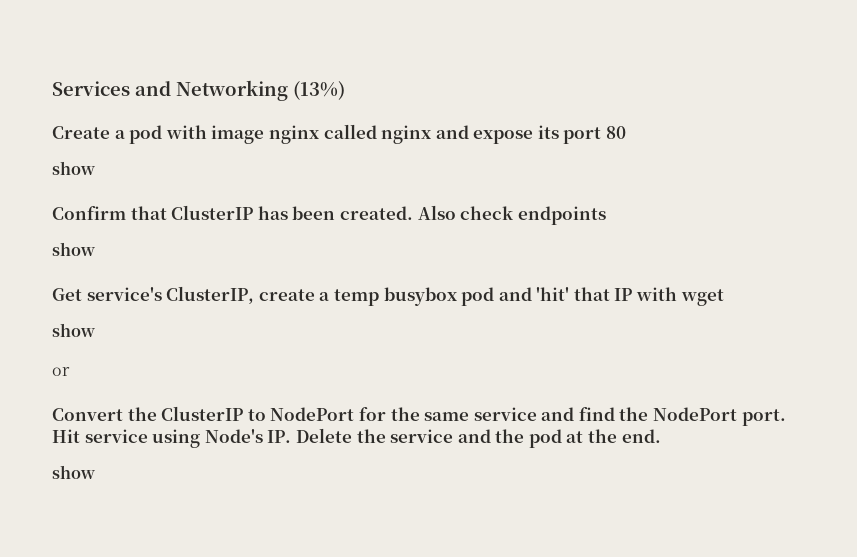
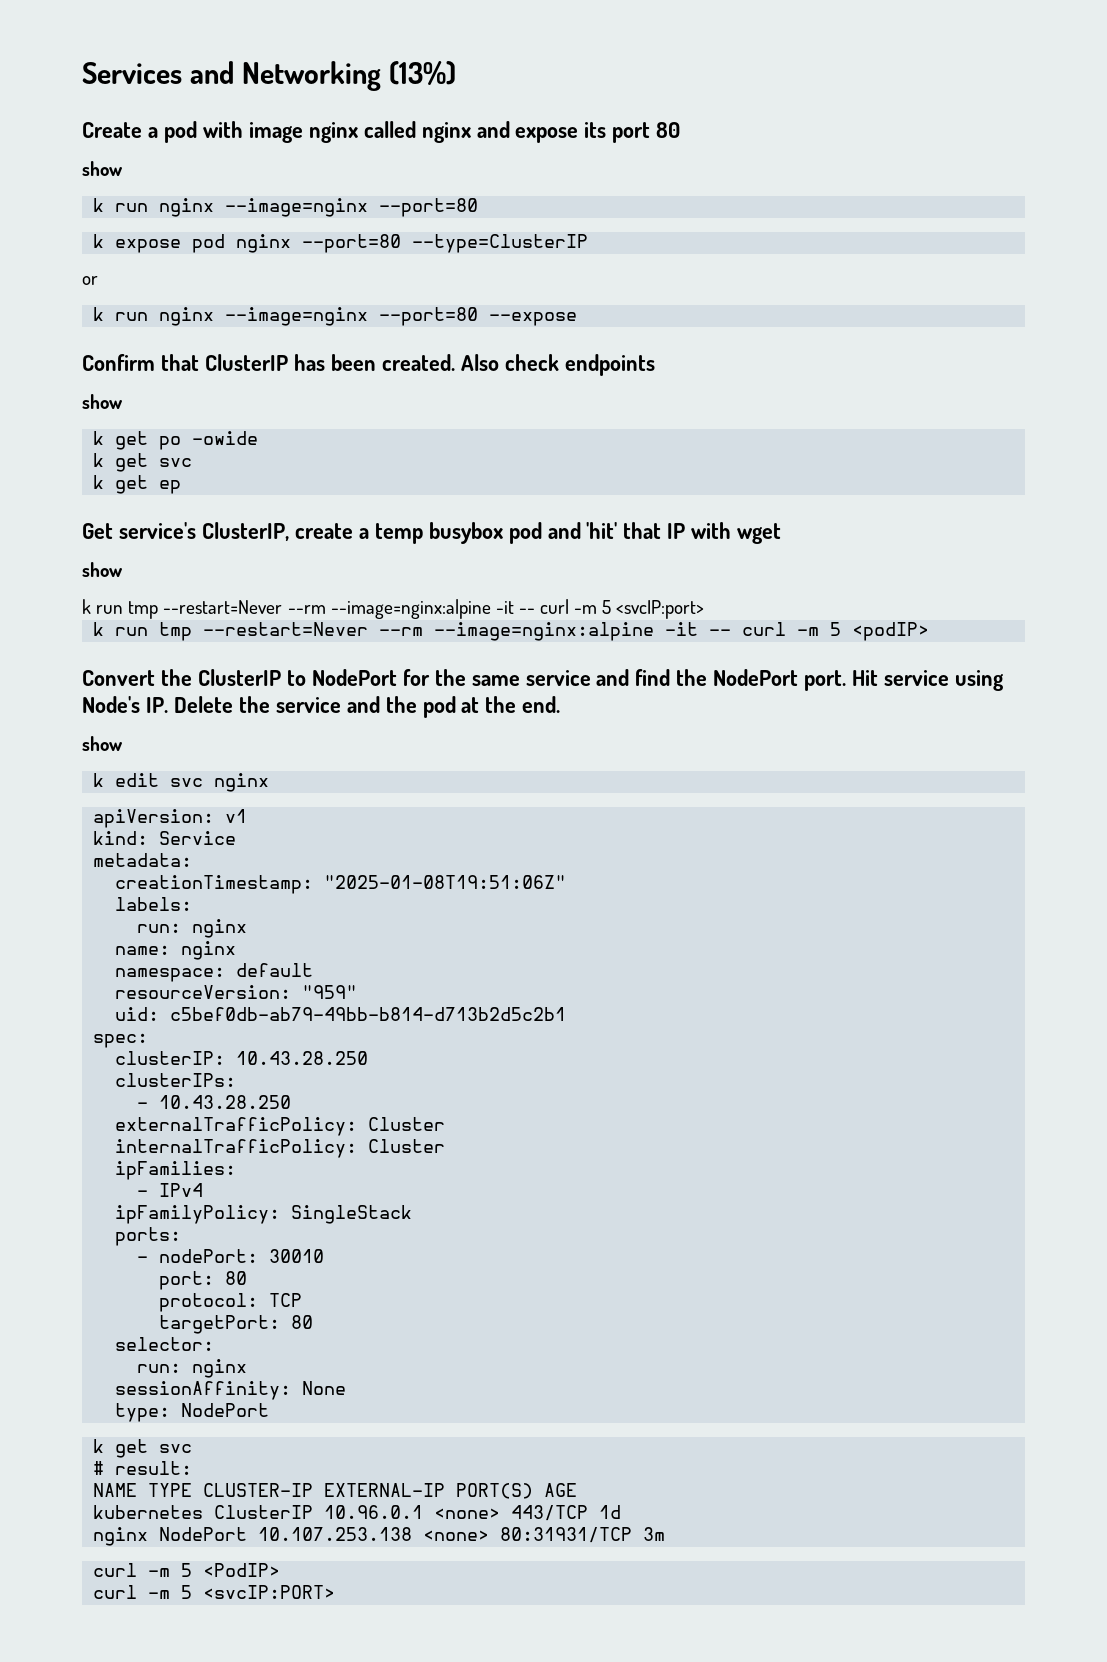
  Create a pod with image nginx called nginx and expose its port 80
  show
+ k run nginx --image=nginx --port=80
+ k expose pod nginx --port=80 --type=ClusterIP
+ or
+ k run nginx --image=nginx --port=80 --expose
+ k get po -owide
+ k get svc
+ k get ep
- or
+ k run tmp --restart=Never --rm --image=nginx:alpine -it -- curl -m 5 <svcIP:port>
+ k run tmp --restart=Never --rm --image=nginx:alpine -it -- curl -m 5 <podIP>
+ k edit svc nginx
+ apiVersion: v1
+ kind: Service
+ metadata:
+ creationTimestamp: "2025-01-08T19:51:06Z"
+ labels:
+ run: nginx
+ name: nginx
+ namespace: default
+ resourceVersion: "959"
+ uid: c5bef0db-ab79-49bb-b814-d713b2d5c2b1
+ spec:
+ clusterIP: 10.43.28.250
+ clusterIPs:
+ - 10.43.28.250
+ externalTrafficPolicy: Cluster
+ internalTrafficPolicy: Cluster
+ ipFamilies:
+ - IPv4
+ ipFamilyPolicy: SingleStack
+ ports:
+ - nodePort: 30010
+ port: 80
+ protocol: TCP
+ targetPort: 80
+ selector:
+ run: nginx
+ sessionAffinity: None
+ type: NodePort
+ k get svc
+ # result:
+ NAME TYPE CLUSTER-IP EXTERNAL-IP PORT(S) AGE
+ kubernetes ClusterIP 10.96.0.1 <none> 443/TCP 1d
+ nginx NodePort 10.107.253.138 <none> 80:31931/TCP 3m
+ curl -m 5 <PodIP>
+ curl -m 5 <svcIP:PORT>

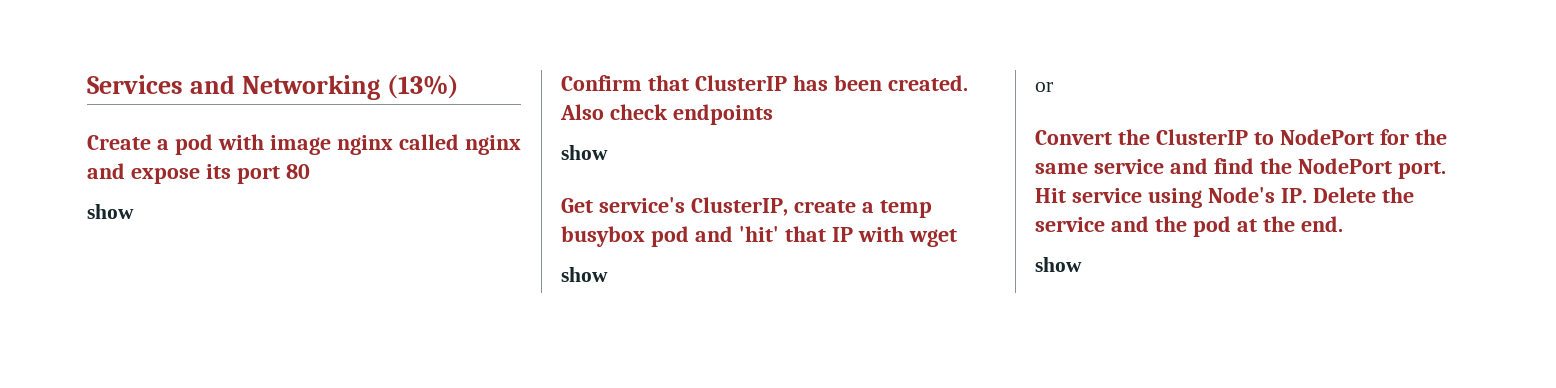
  Create a pod with image nginx called nginx and expose its port 80
  show
- k run nginx --image=nginx --port=80
- k expose pod nginx --port=80 --type=ClusterIP
- or
- k run nginx --image=nginx --port=80 --expose
- k get po -owide
- k get svc
- k get ep
- k run tmp --restart=Never --rm --image=nginx:alpine -it -- curl -m 5 <svcIP:port>
- k run tmp --restart=Never --rm --image=nginx:alpine -it -- curl -m 5 <podIP>
+ or
- k edit svc nginx
- apiVersion: v1
- kind: Service
- metadata:
- creationTimestamp: "2025-01-08T19:51:06Z"
- labels:
- run: nginx
- name: nginx
- namespace: default
- resourceVersion: "959"
- uid: c5bef0db-ab79-49bb-b814-d713b2d5c2b1
- spec:
- clusterIP: 10.43.28.250
- clusterIPs:
- - 10.43.28.250
- externalTrafficPolicy: Cluster
- internalTrafficPolicy: Cluster
- ipFamilies:
- - IPv4
- ipFamilyPolicy: SingleStack
- ports:
- - nodePort: 30010
- port: 80
- protocol: TCP
- targetPort: 80
- selector:
- run: nginx
- sessionAffinity: None
- type: NodePort
- k get svc
- # result:
- NAME TYPE CLUSTER-IP EXTERNAL-IP PORT(S) AGE
- kubernetes ClusterIP 10.96.0.1 <none> 443/TCP 1d
- nginx NodePort 10.107.253.138 <none> 80:31931/TCP 3m
- curl -m 5 <PodIP>
- curl -m 5 <svcIP:PORT>

